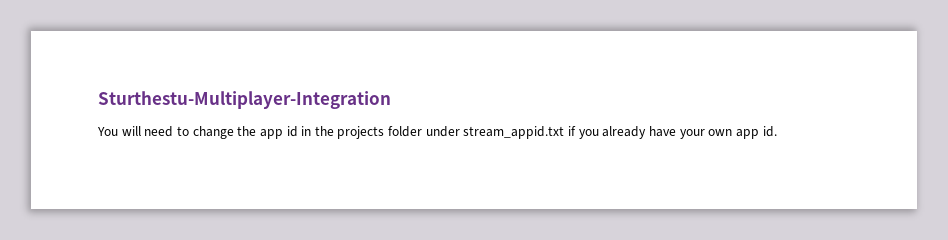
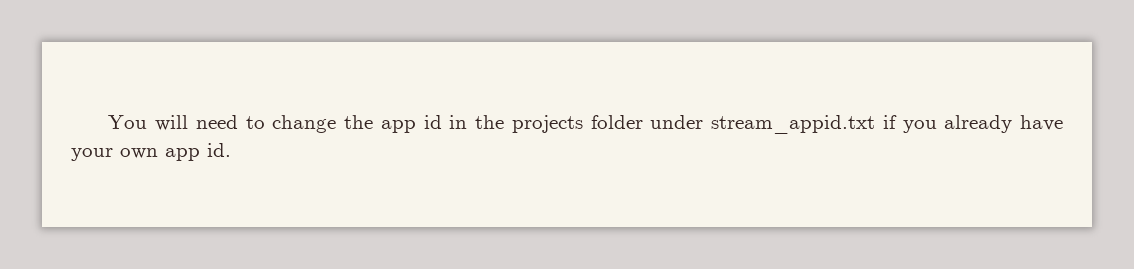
- Sturthestu-Multiplayer-Integration

